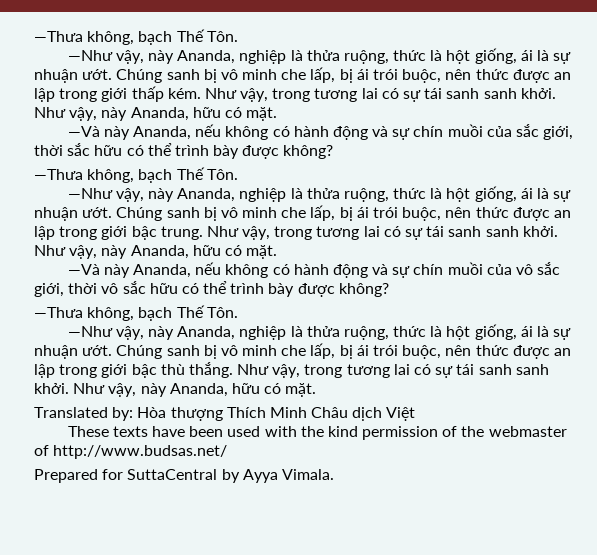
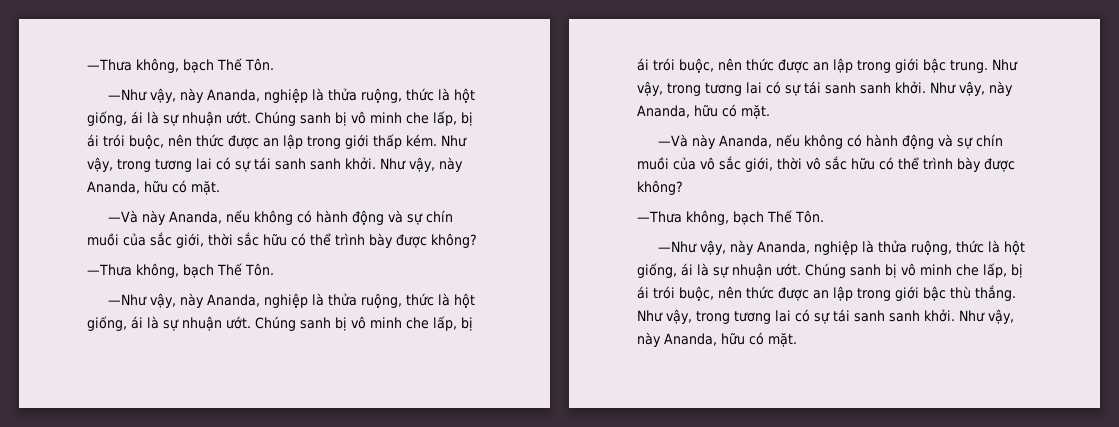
- Translated by: Hòa thượng Thích Minh Châu dịch Việt
- These texts have been used with the kind permission of the webmaster of http://www.budsas.net/
- Prepared for SuttaCentral by Ayya Vimala.

